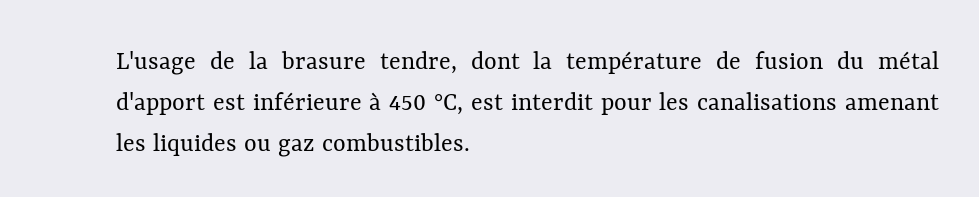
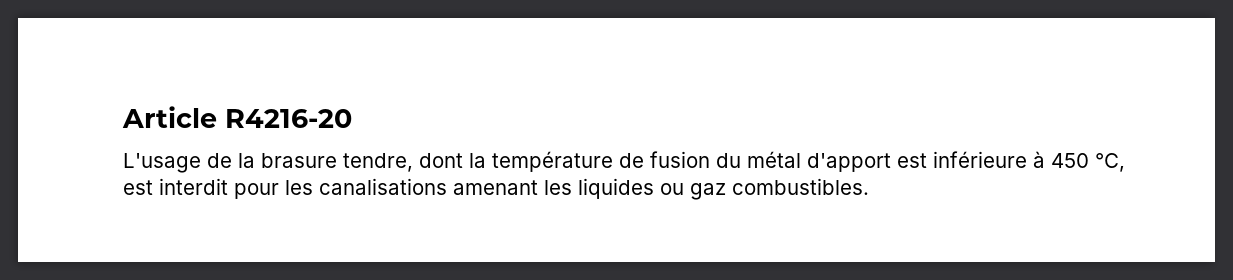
+ Article R4216-20

